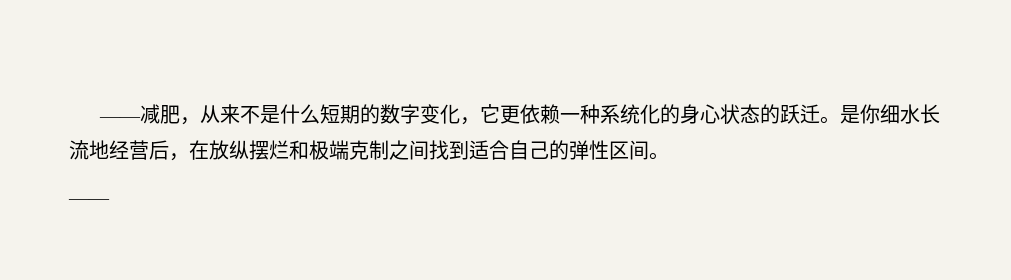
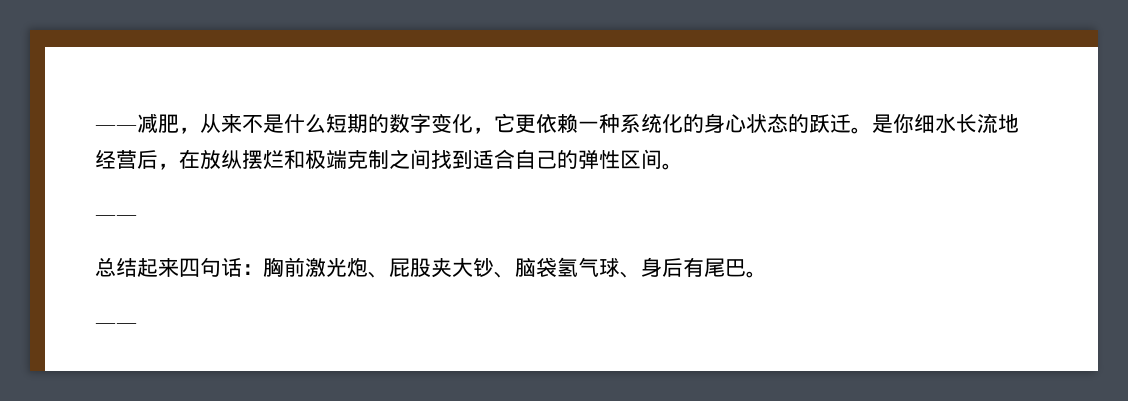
+ 总结起来四句话：胸前激光炮、屁股夹大钞、脑袋氢气球、身后有尾巴。
+ ——

